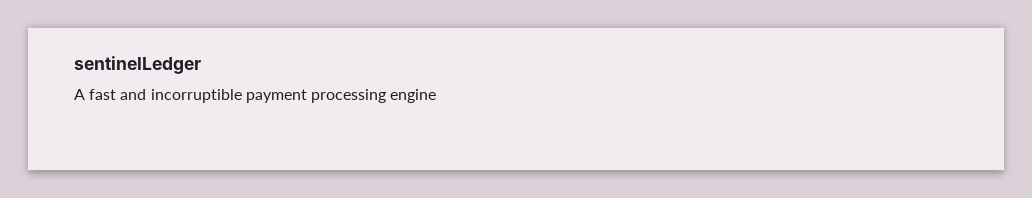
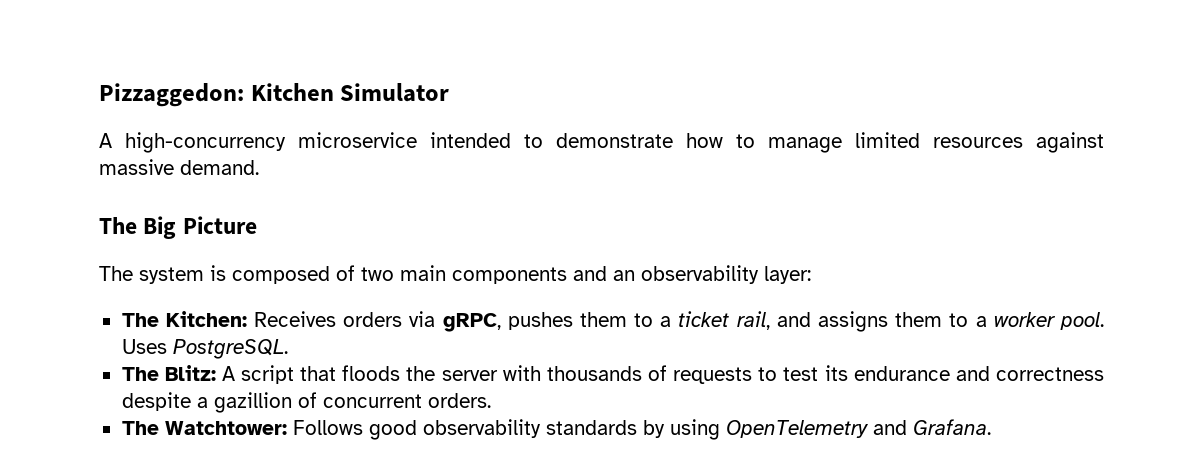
- sentinelLedger
- A fast and incorruptible payment processing engine
+ Pizzaggedon: Kitchen Simulator
+ A high-concurrency microservice intended to demonstrate how to manage limited resources against massive demand.
+ The Big Picture
+ The system is composed of two main components and an observability layer:
+ The Kitchen: Receives orders via gRPC, pushes them to a ticket rail, and assigns them to a worker pool. Uses PostgreSQL.
+ The Blitz: A script that floods the server with thousands of requests to test its endurance and correctness despite a gazillion of concurrent orders.
+ The Watchtower: Follows good observability standards by using OpenTelemetry and Grafana.

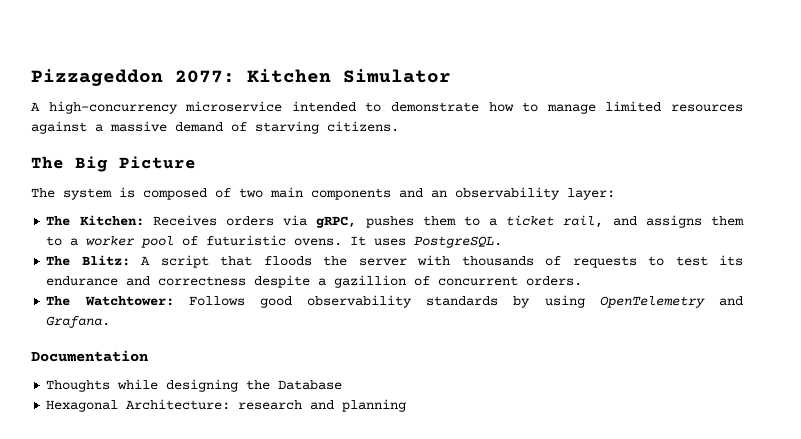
- Pizzaggedon: Kitchen Simulator
+ Pizzageddon 2077: Kitchen Simulator
- A high-concurrency microservice intended to demonstrate how to manage limited resources against massive demand.
+ A high-concurrency microservice intended to demonstrate how to manage limited resources against a massive demand of starving citizens.
- The Kitchen: Receives orders via gRPC, pushes them to a ticket rail, and assigns them to a worker pool. Uses PostgreSQL.
+ The Kitchen: Receives orders via gRPC, pushes them to a ticket rail, and assigns them to a worker pool of futuristic ovens. It uses PostgreSQL.
+ Documentation
+ Thoughts while designing the Database
+ Hexagonal Architecture: research and planning

